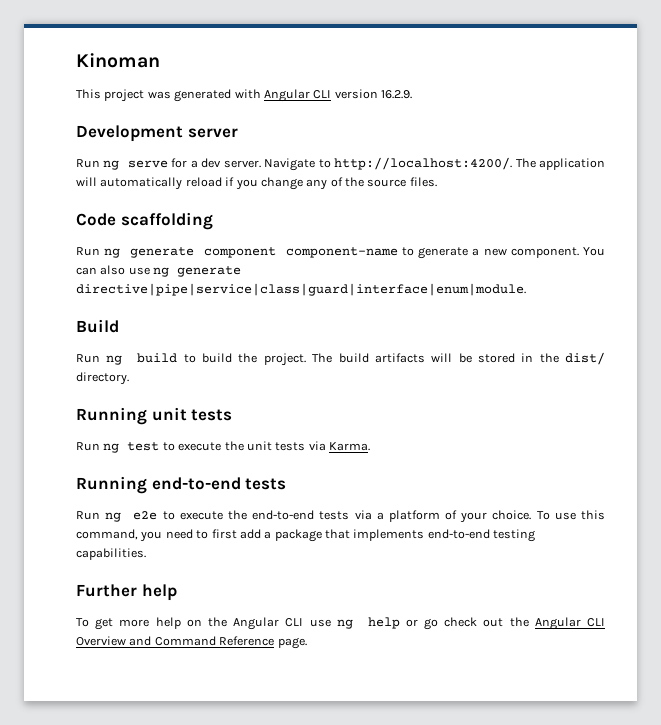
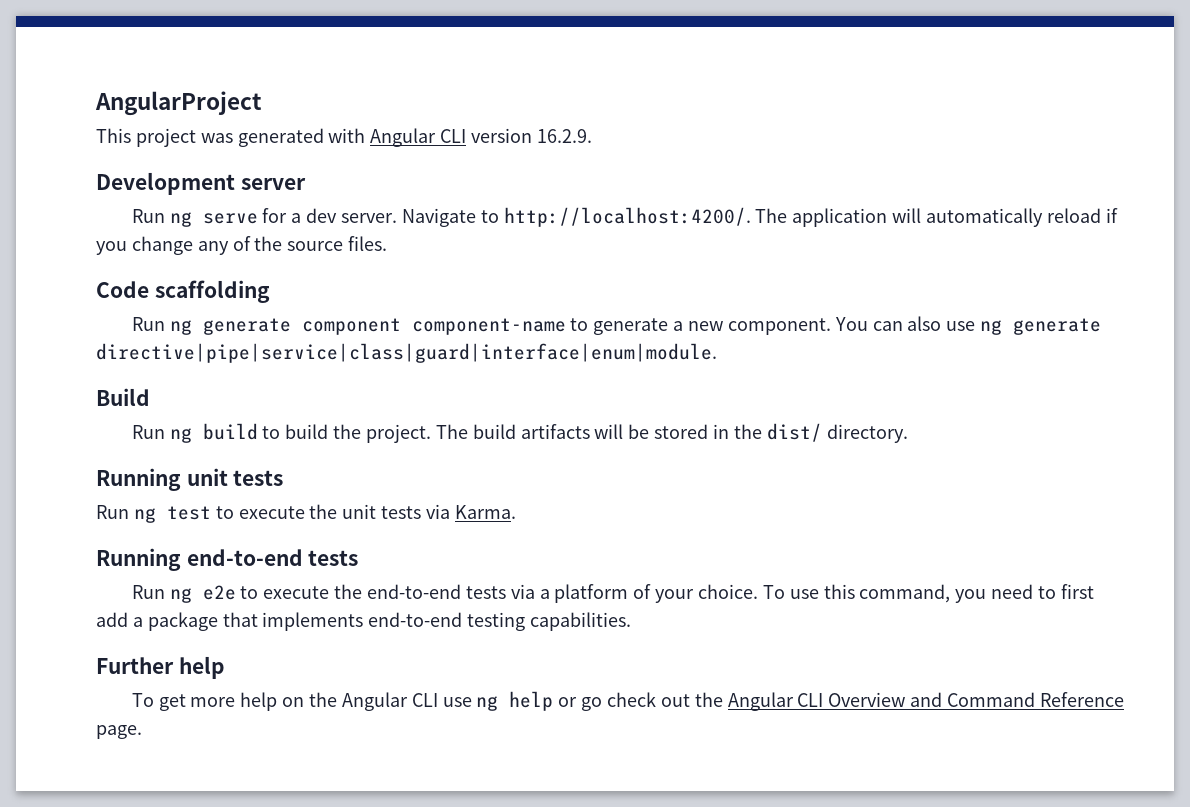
- Kinoman
+ AngularProject

